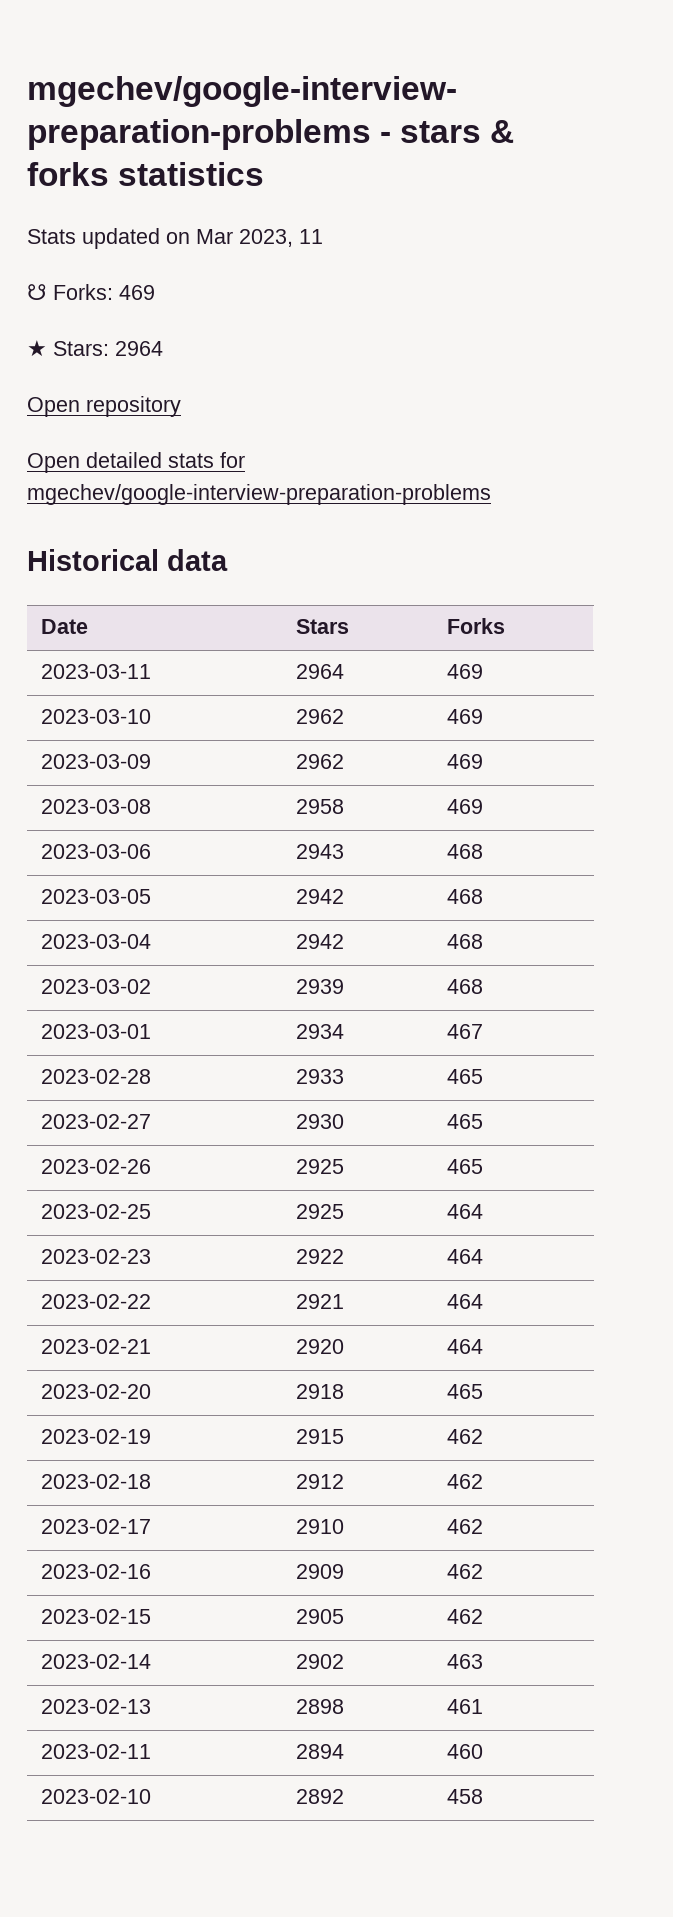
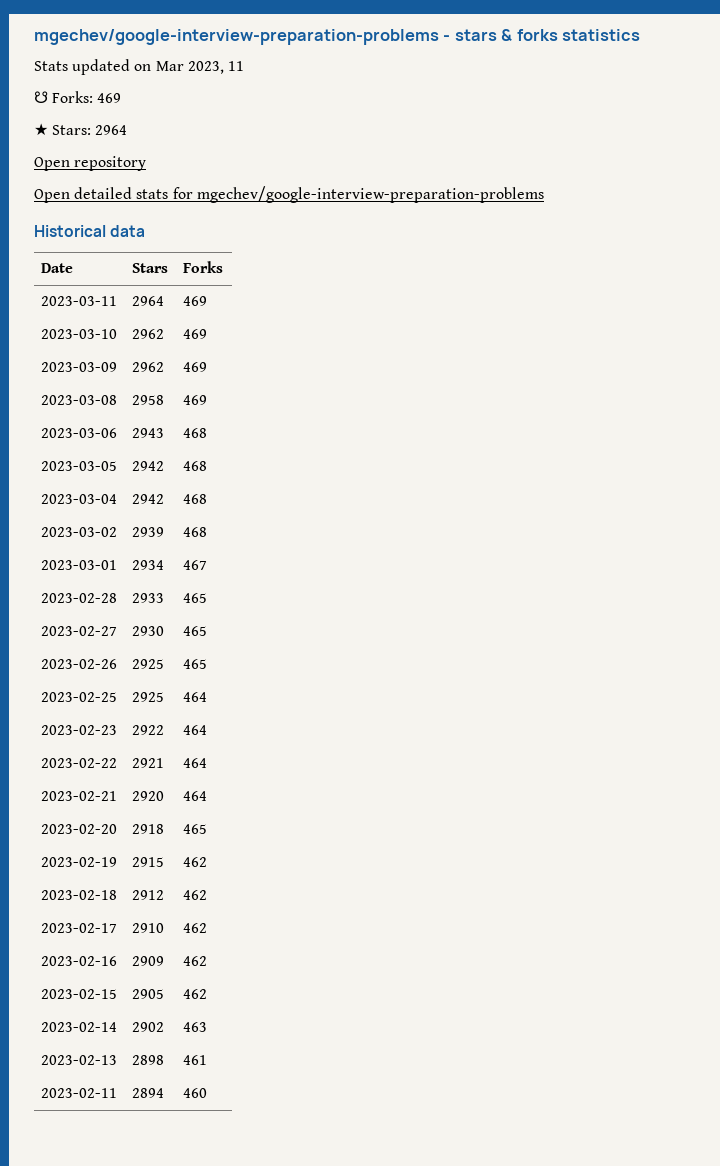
- 2023-02-10 | 2892 | 458

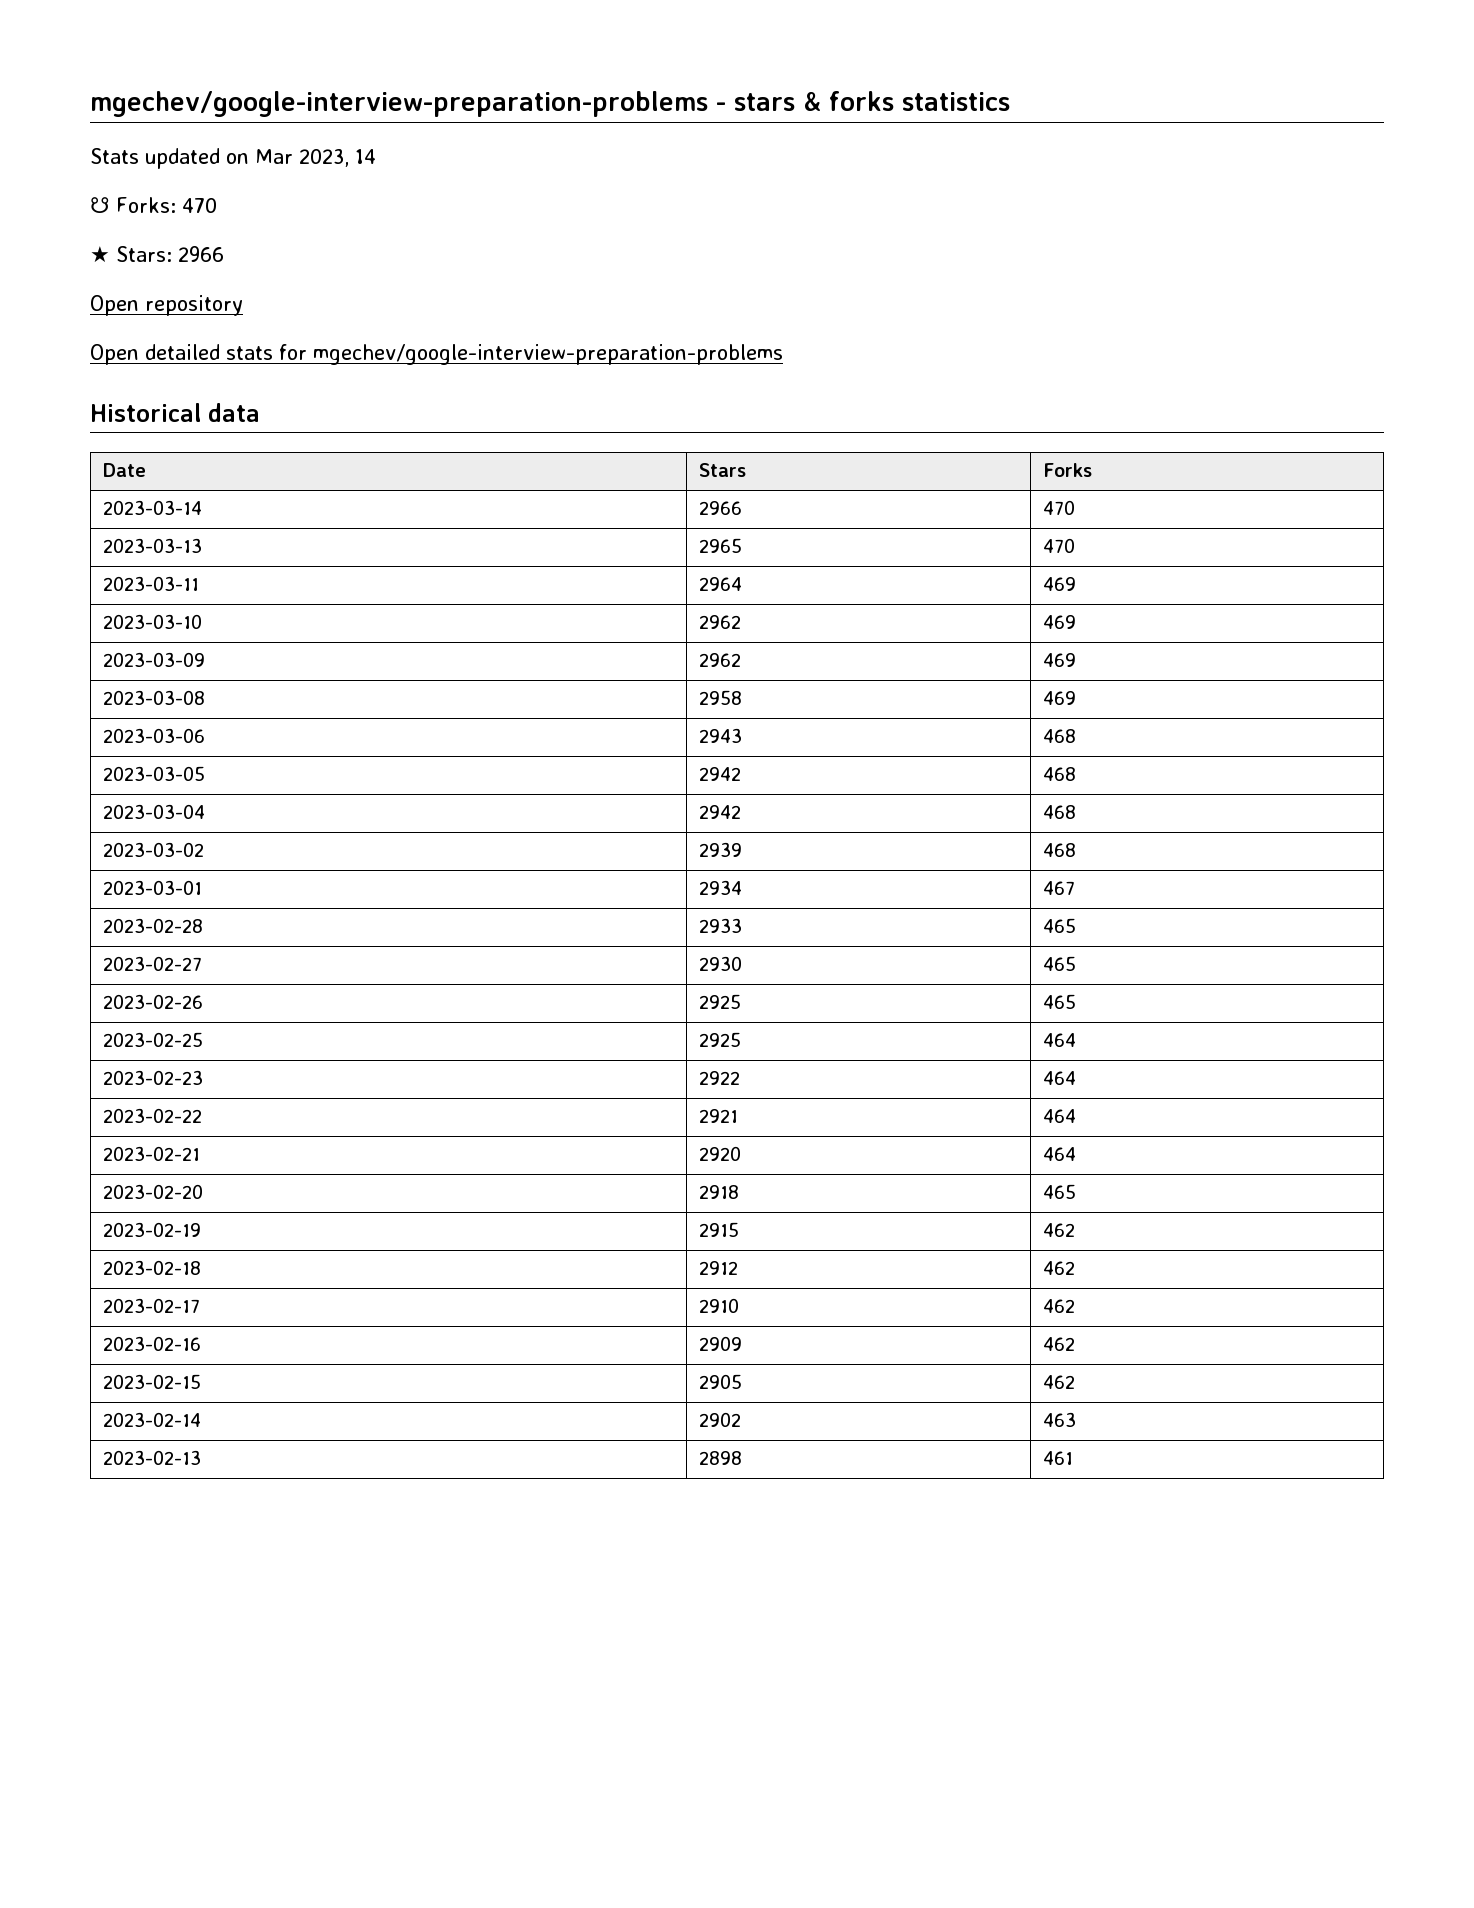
- Stats updated on Mar 2023, 11
+ Stats updated on Mar 2023, 14
- ☋ Forks: 469
+ ☋ Forks: 470
- ★ Stars: 2964
+ ★ Stars: 2966
+ 2023-03-14 | 2966 | 470
+ 2023-03-13 | 2965 | 470
- 2023-02-11 | 2894 | 460

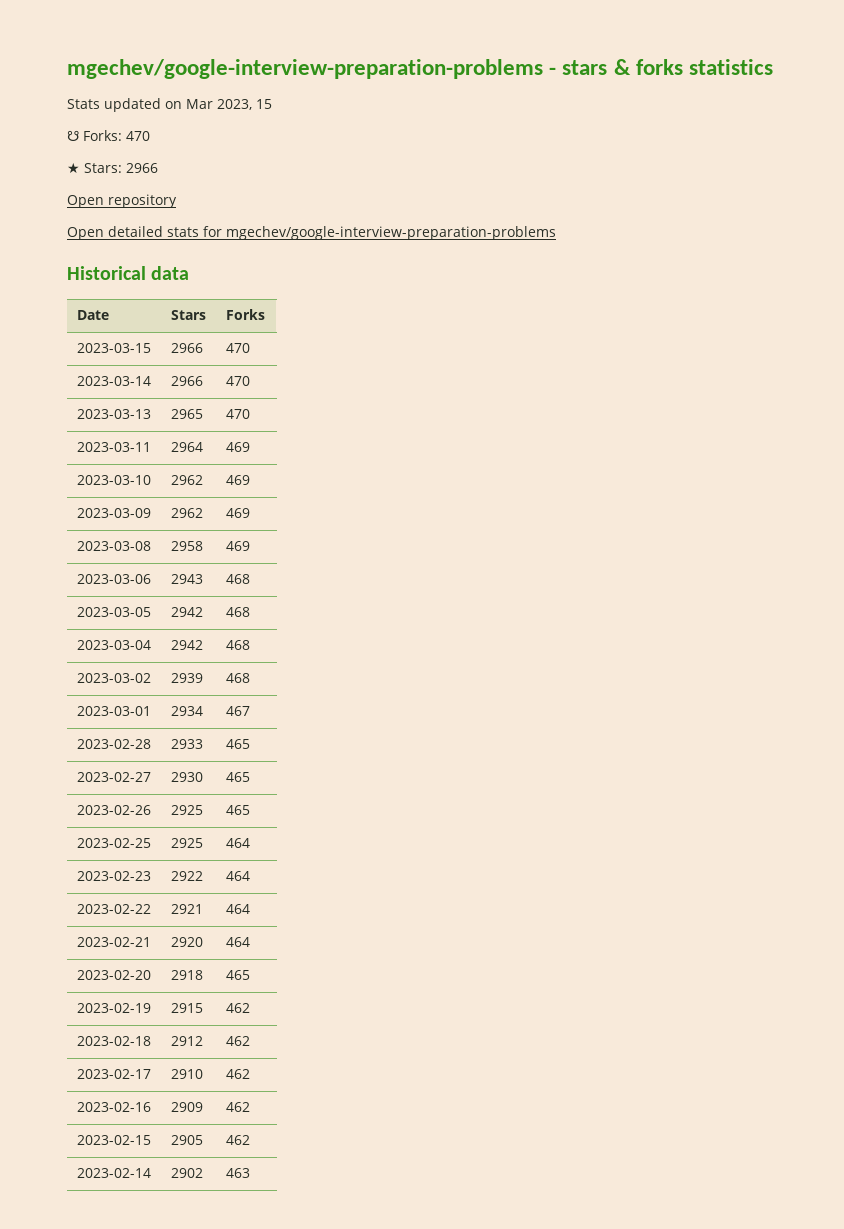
- Stats updated on Mar 2023, 14
+ Stats updated on Mar 2023, 15
+ 2023-03-15 | 2966 | 470
- 2023-02-13 | 2898 | 461

